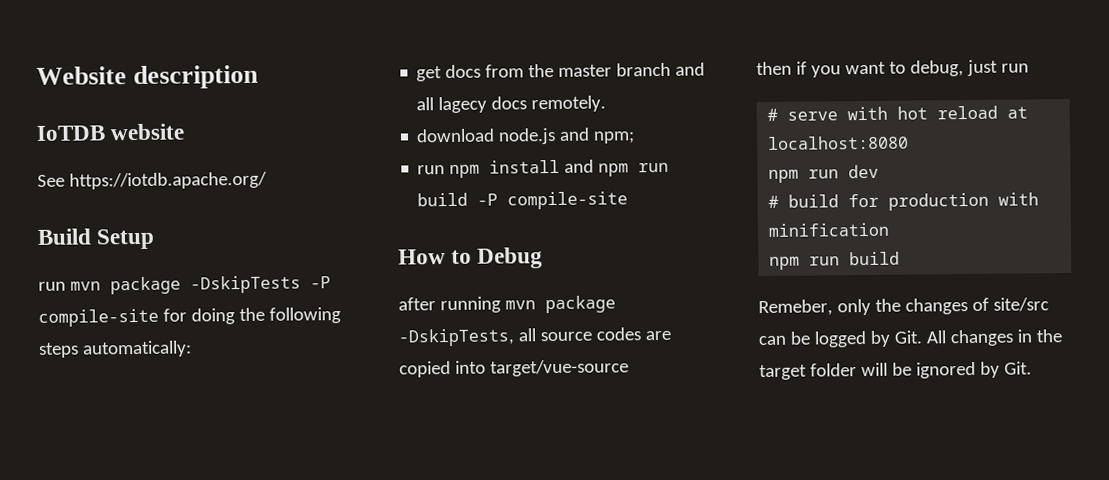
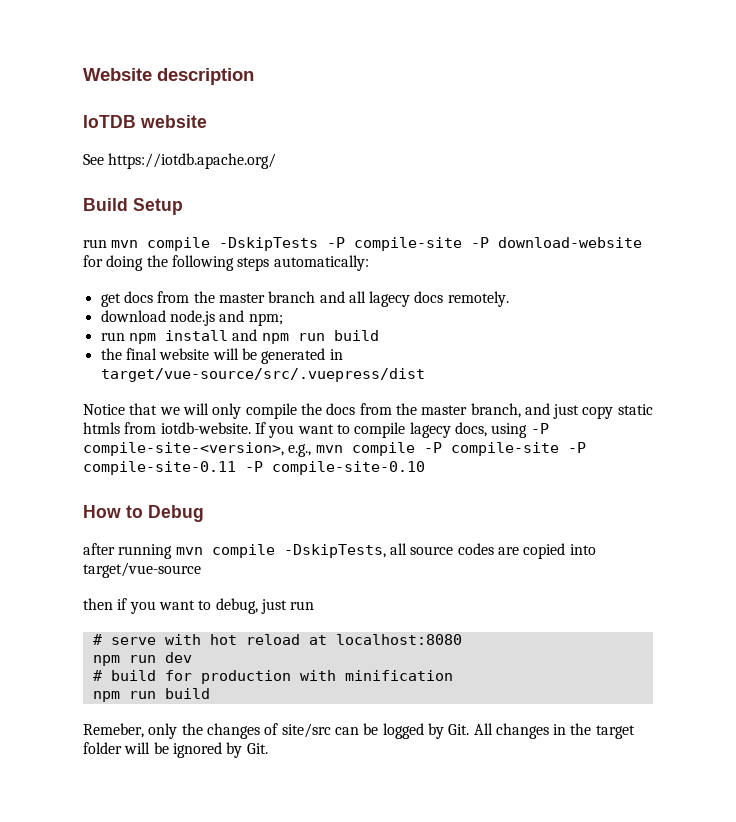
- run mvn package -DskipTests -P compile-site for doing the following steps automatically:
+ run mvn compile -DskipTests -P compile-site -P download-website for doing the following steps automatically:
- run npm install and npm run build -P compile-site
+ run npm install and npm run build
+ the final website will be generated in target/vue-source/src/.vuepress/dist
+ Notice that we will only compile the docs from the master branch, and just copy static htmls from iotdb-website. If you want to compile lagecy docs, using -P compile-site-<version>, e.g., mvn compile -P compile-site -P compile-site-0.11 -P compile-site-0.10
- after running mvn package -DskipTests, all source codes are copied into target/vue-source
+ after running mvn compile -DskipTests, all source codes are copied into target/vue-source

